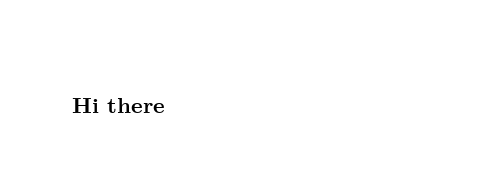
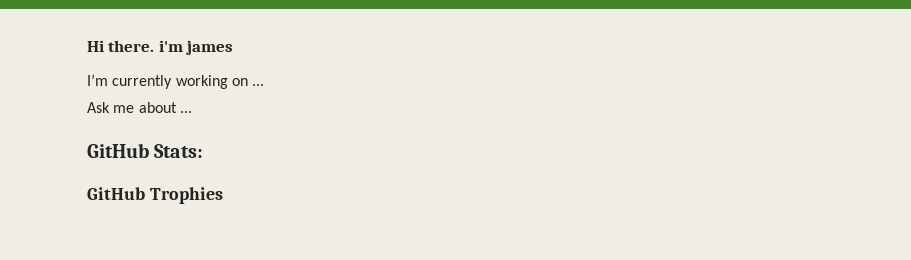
- Hi there
+ Hi there. i'm james
+ I’m currently working on ...
+ Ask me about ...
+ GitHub Stats:
+ GitHub Trophies

